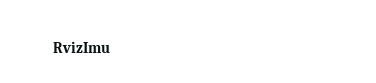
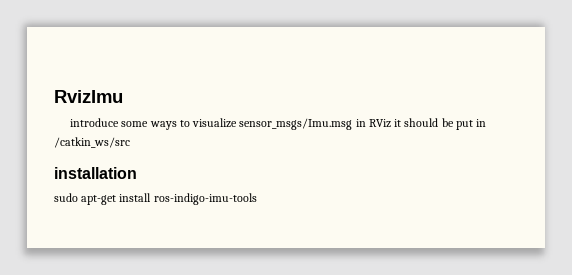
+ introduce some ways to visualize sensor_msgs/Imu.msg in RViz it should be put in /catkin_ws/src
+ installation
+ sudo apt-get install ros-indigo-imu-tools

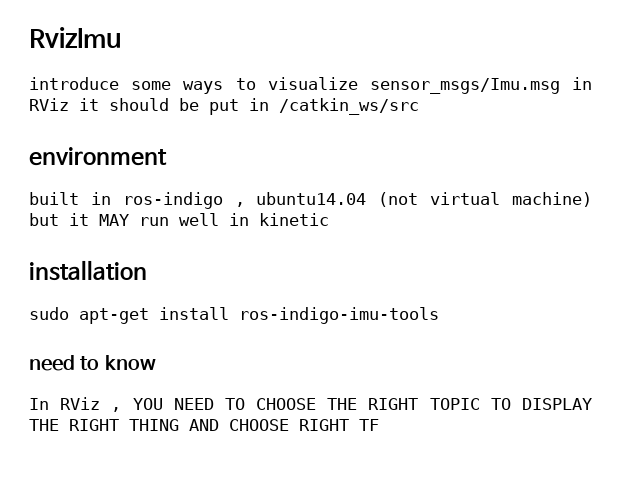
+ environment
+ built in ros-indigo , ubuntu14.04 (not virtual machine) but it MAY run well in kinetic
+ need to know
+ In RViz , YOU NEED TO CHOOSE THE RIGHT TOPIC TO DISPLAY THE RIGHT THING AND CHOOSE RIGHT TF

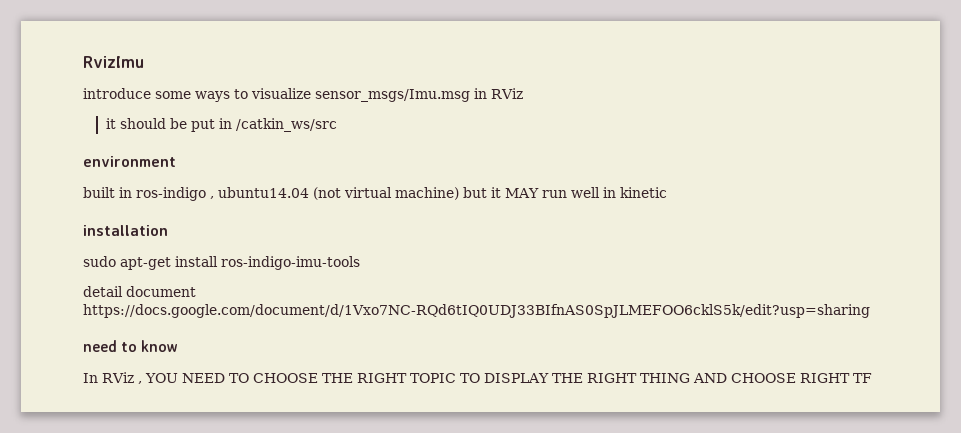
- introduce some ways to visualize sensor_msgs/Imu.msg in RViz it should be put in /catkin_ws/src
+ introduce some ways to visualize sensor_msgs/Imu.msg in RViz
+ it should be put in /catkin_ws/src
+ detail document https://docs.google.com/document/d/1Vxo7NC-RQd6tIQ0UDJ33BIfnAS0SpJLMEFOO6cklS5k/edit?usp=sharing

